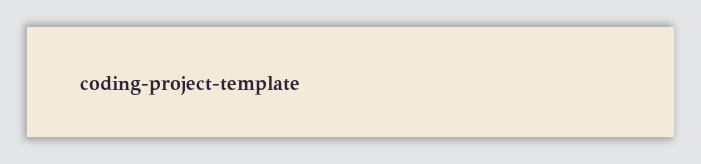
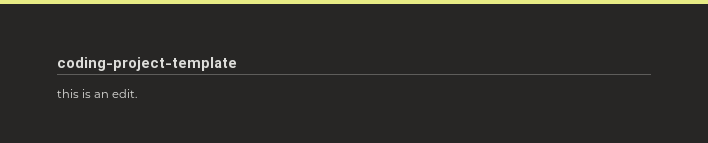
+ this is an edit.

